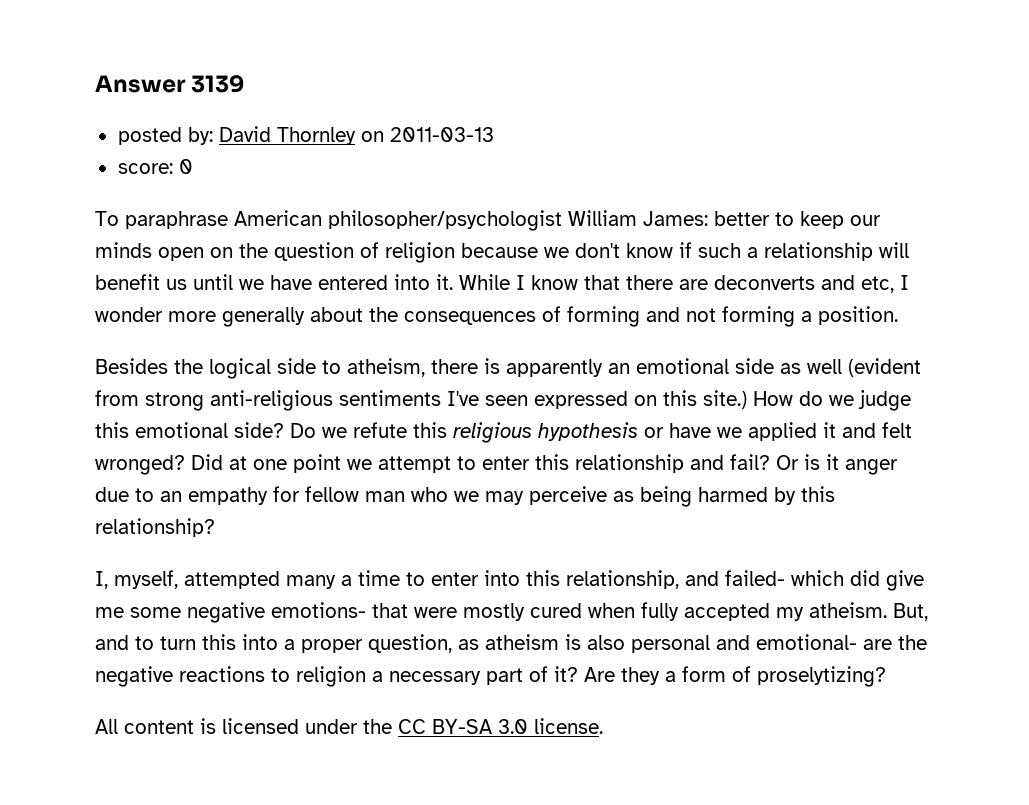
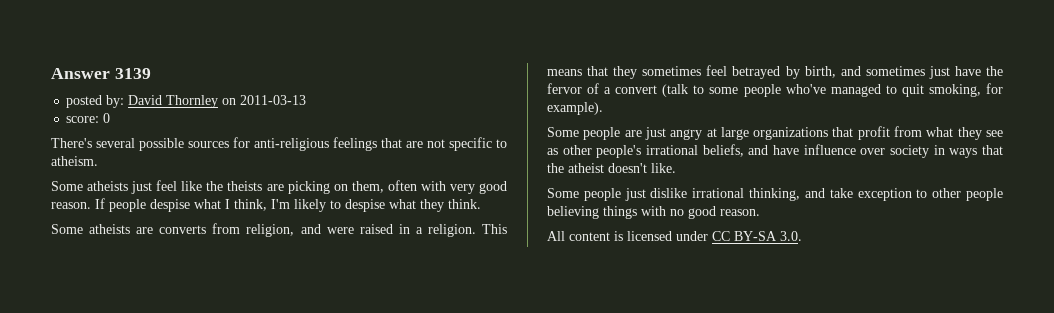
- To paraphrase American philosopher/psychologist William James: better to keep our minds open on the question of religion because we don't know if such a relationship will benefit us until we have entered into it. While I know that there are deconverts and etc, I wonder more generally about the consequences of forming and not forming a position.
- Besides the logical side to atheism, there is apparently an emotional side as well (evident from strong anti-religious sentiments I've seen expressed on this site.) How do we judge this emotional side? Do we refute this religious hypothesis or have we applied it and felt wronged? Did at one point we attempt to enter this relationship and fail? Or is it anger due to an empathy for fellow man who we may perceive as being harmed by this relationship?
- I, myself, attempted many a time to enter into this relationship, and failed- which did give me some negative emotions- that were mostly cured when fully accepted my atheism. But, and to turn this into a proper question, as atheism is also personal and emotional- are the negative reactions to religion a necessary part of it? Are they a form of proselytizing?
+ There's several possible sources for anti-religious feelings that are not specific to atheism.
+ Some atheists just feel like the theists are picking on them, often with very good reason. If people despise what I think, I'm likely to despise what they think.
+ Some atheists are converts from religion, and were raised in a religion. This means that they sometimes feel betrayed by birth, and sometimes just have the fervor of a convert (talk to some people who've managed to quit smoking, for example).
+ Some people are just angry at large organizations that profit from what they see as other people's irrational beliefs, and have influence over society in ways that the atheist doesn't like.
+ Some people just dislike irrational thinking, and take exception to other people believing things with no good reason.
- All content is licensed under the CC BY-SA 3.0 license.
+ All content is licensed under CC BY-SA 3.0.

